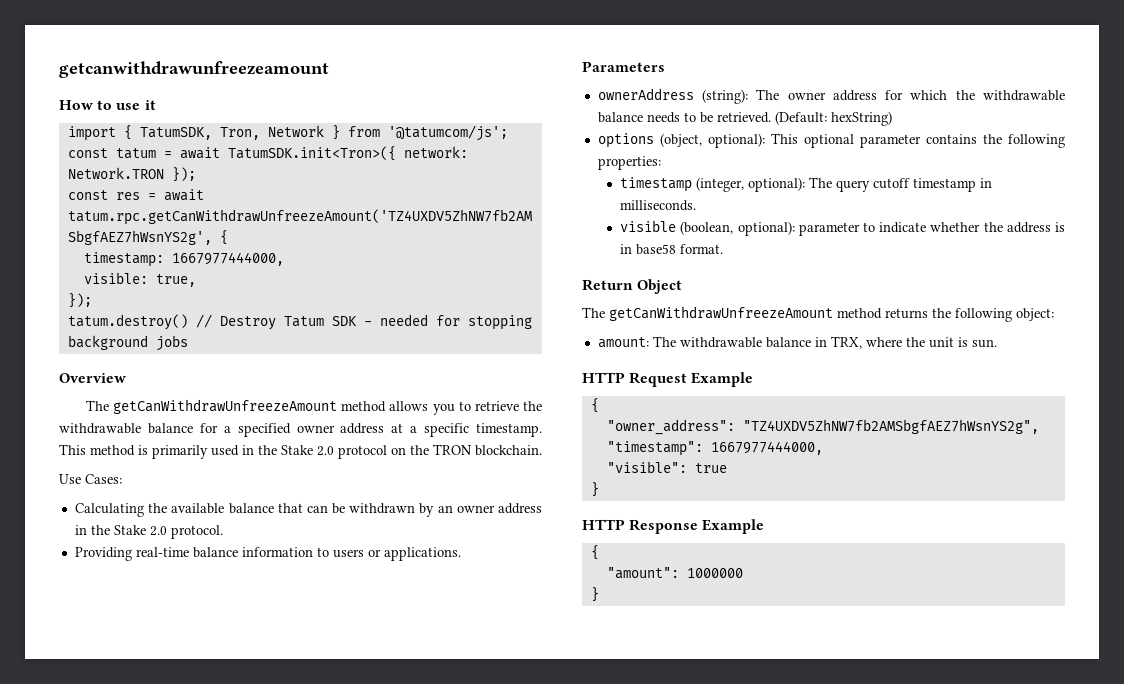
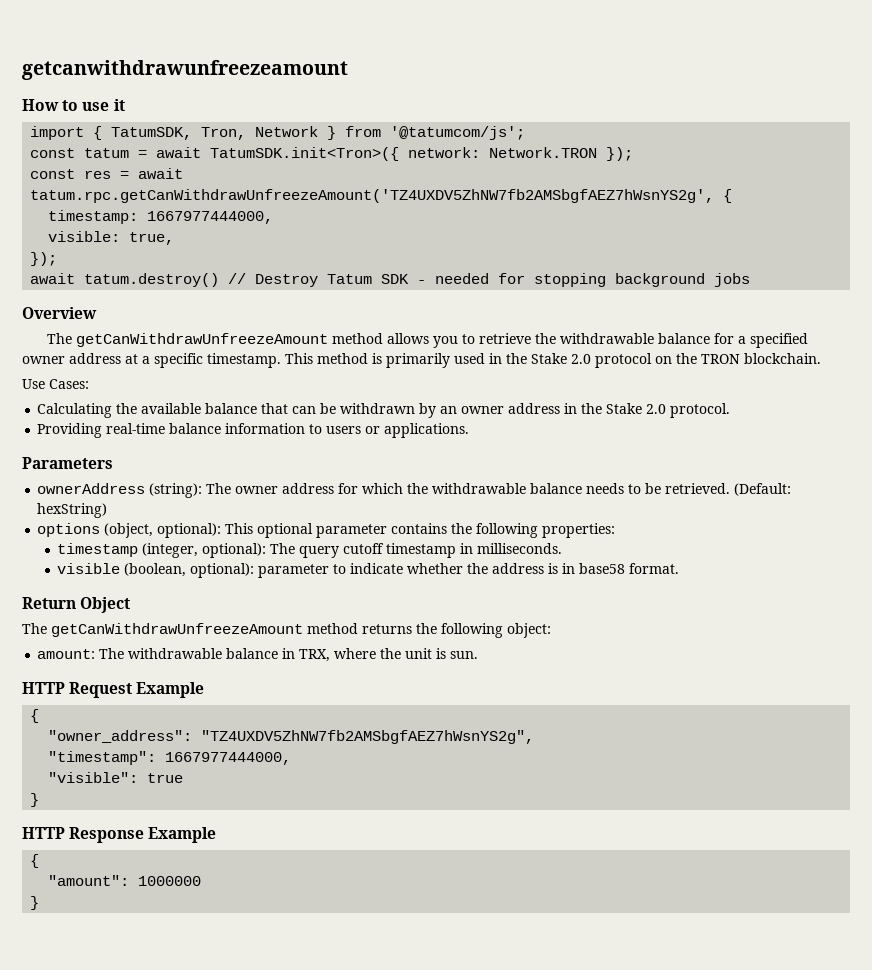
- tatum.destroy() // Destroy Tatum SDK - needed for stopping background jobs
+ await tatum.destroy() // Destroy Tatum SDK - needed for stopping background jobs

